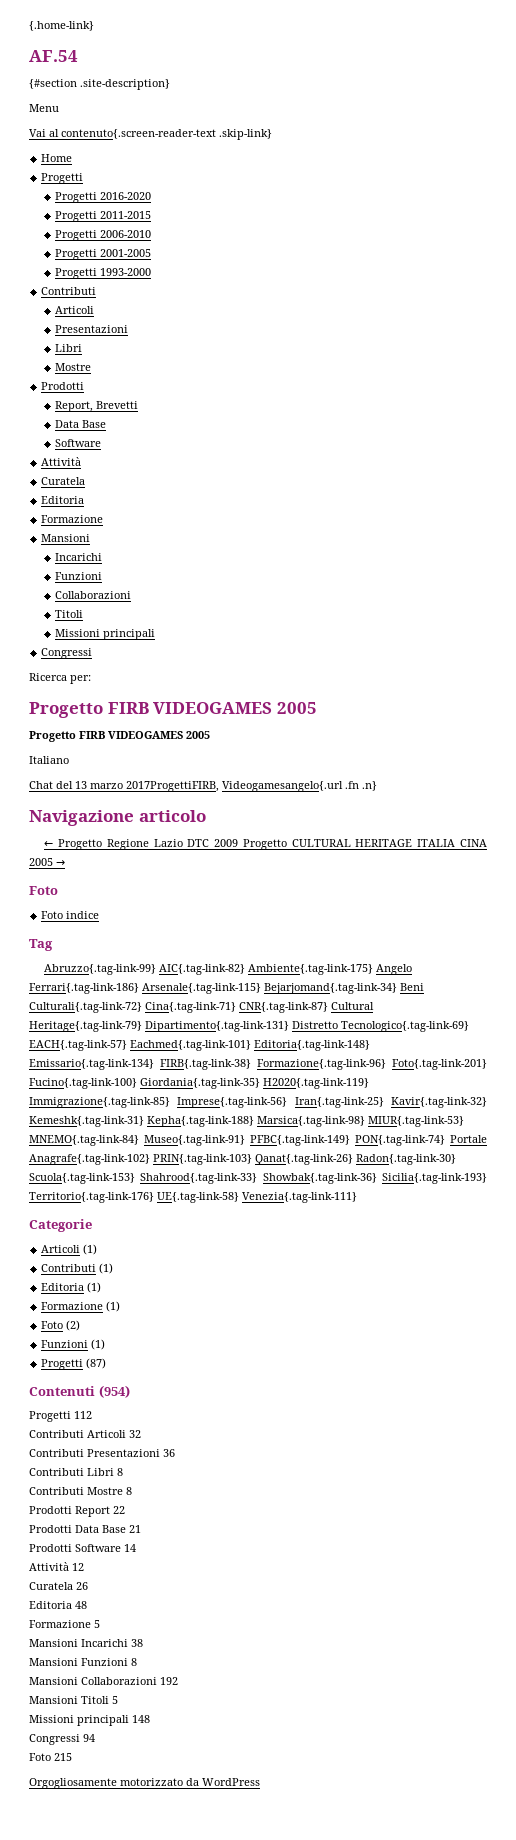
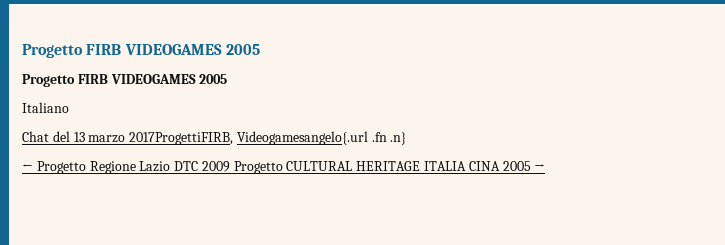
- {.home-link}
- AF.54
- {#section .site-description}
- Menu
- Vai al contenuto{.screen-reader-text .skip-link}
- Home
- Progetti
- Progetti 2016-2020
- Progetti 2011-2015
- Progetti 2006-2010
- Progetti 2001-2005
- Progetti 1993-2000
- Contributi
- Articoli
- Presentazioni
- Libri
- Mostre
- Prodotti
- Report, Brevetti
- Data Base
- Software
- Attività
- Curatela
- Editoria
- Formazione
- Mansioni
- Incarichi
- Funzioni
- Collaborazioni
- Titoli
- Missioni principali
- Congressi
- Ricerca per:
- Navigazione articolo
  ← Progetto Regione Lazio DTC 2009 Progetto CULTURAL HERITAGE ITALIA CINA 2005 →
- Foto
- Foto indice
- Tag
- Abruzzo{.tag-link-99} AIC{.tag-link-82} Ambiente{.tag-link-175} Angelo Ferrari{.tag-link-186} Arsenale{.tag-link-115} Bejarjomand{.tag-link-34} Beni Culturali{.tag-link-72} Cina{.tag-link-71} CNR{.tag-link-87} Cultural Heritage{.tag-link-79} Dipartimento{.tag-link-131} Distretto Tecnologico{.tag-link-69} EACH{.tag-link-57} Eachmed{.tag-link-101} Editoria{.tag-link-148} Emissario{.tag-link-134} FIRB{.tag-link-38} Formazione{.tag-link-96} Foto{.tag-link-201} Fucino{.tag-link-100} Giordania{.tag-link-35} H2020{.tag-link-119} Immigrazione{.tag-link-85} Imprese{.tag-link-56} Iran{.tag-link-25} Kavir{.tag-link-32} Kemeshk{.tag-link-31} Kepha{.tag-link-188} Marsica{.tag-link-98} MIUR{.tag-link-53} MNEMO{.tag-link-84} Museo{.tag-link-91} PFBC{.tag-link-149} PON{.tag-link-74} Portale Anagrafe{.tag-link-102} PRIN{.tag-link-103} Qanat{.tag-link-26} Radon{.tag-link-30} Scuola{.tag-link-153} Shahrood{.tag-link-33} Showbak{.tag-link-36} Sicilia{.tag-link-193} Territorio{.tag-link-176} UE{.tag-link-58} Venezia{.tag-link-111}
- Categorie
- Articoli (1)
- Contributi (1)
- Editoria (1)
- Formazione (1)
- Foto (2)
- Funzioni (1)
- Progetti (87)
- Contenuti (954)
- Progetti 112
- Contributi Articoli 32
- Contributi Presentazioni 36
- Contributi Libri 8
- Contributi Mostre 8
- Prodotti Report 22
- Prodotti Data Base 21
- Prodotti Software 14
- Attività 12
- Curatela 26
- Editoria 48
- Formazione 5
- Mansioni Incarichi 38
- Mansioni Funzioni 8
- Mansioni Collaborazioni 192
- Mansioni Titoli 5
- Missioni principali 148
- Congressi 94
- Foto 215
- Orgogliosamente motorizzato da WordPress

